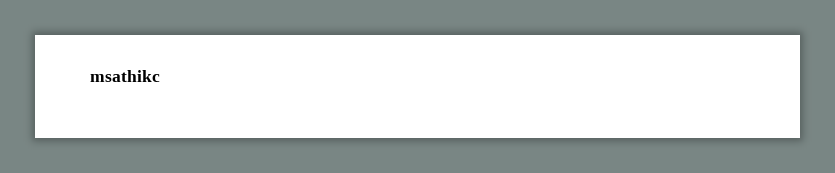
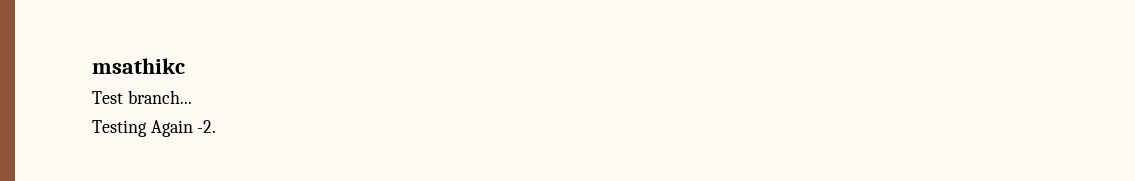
+ Test branch...
+ Testing Again -2.

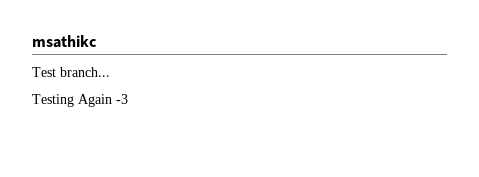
- Testing Again -2.
+ Testing Again -3

